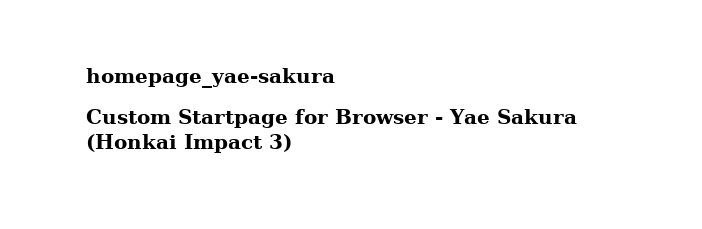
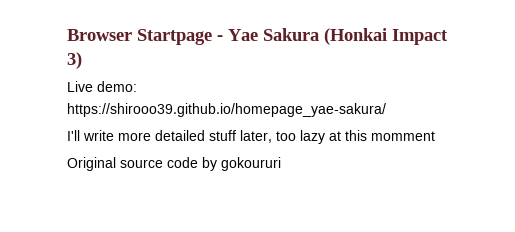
- homepage_yae-sakura
- Custom Startpage for Browser - Yae Sakura (Honkai Impact 3)
+ Browser Startpage - Yae Sakura (Honkai Impact 3)
+ Live demo: https://shirooo39.github.io/homepage_yae-sakura/
+ I'll write more detailed stuff later, too lazy at this momment
+ Original source code by gokoururi

